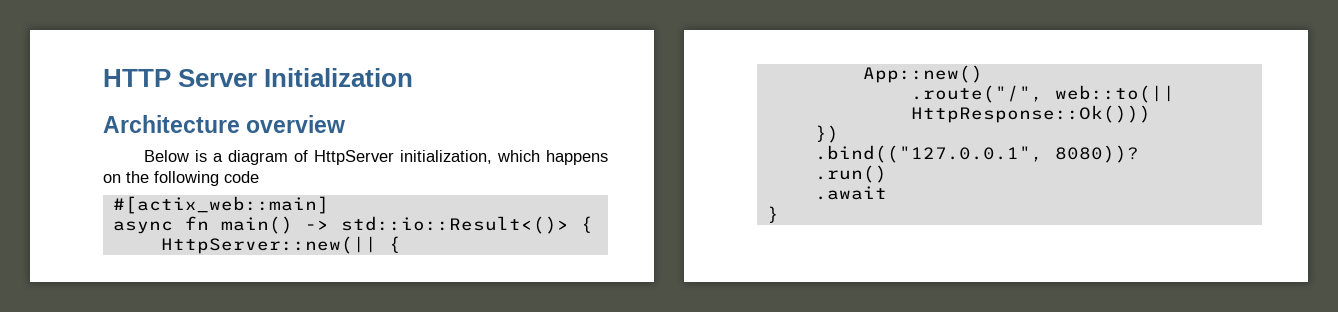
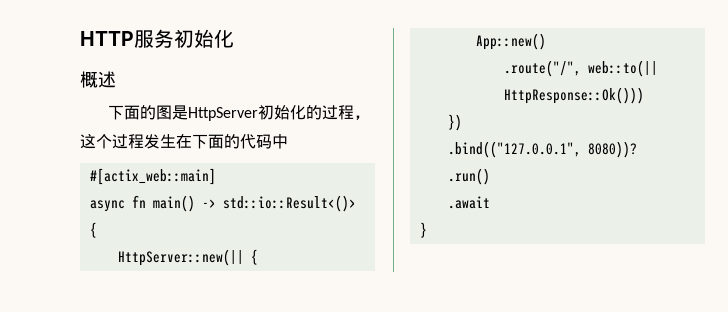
- HTTP Server Initialization
- Architecture overview
- Below is a diagram of HttpServer initialization, which happens on the following code
+ HTTP服务初始化
+ 概述
+ 下面的图是HttpServer初始化的过程，这个过程发生在下面的代码中

